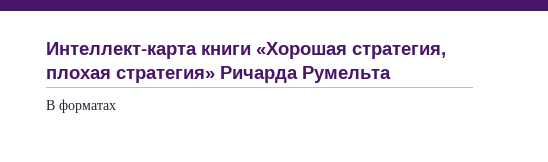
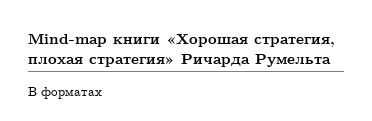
- Интеллект-карта книги «Хорошая стратегия, плохая стратегия» Ричарда Румельта
+ Mind-map книги «Хорошая стратегия, плохая стратегия» Ричарда Румельта

